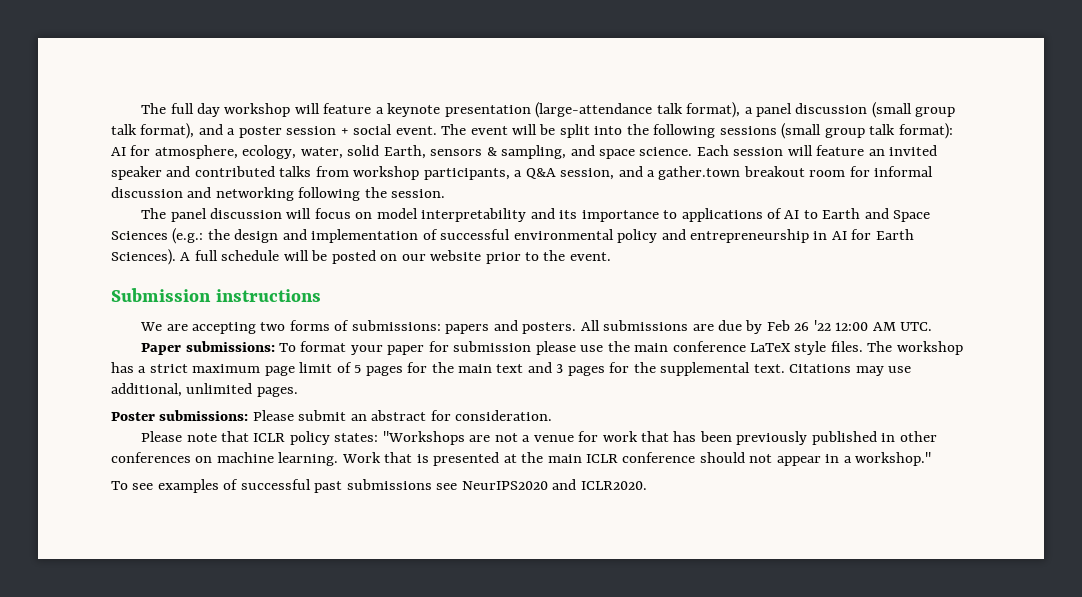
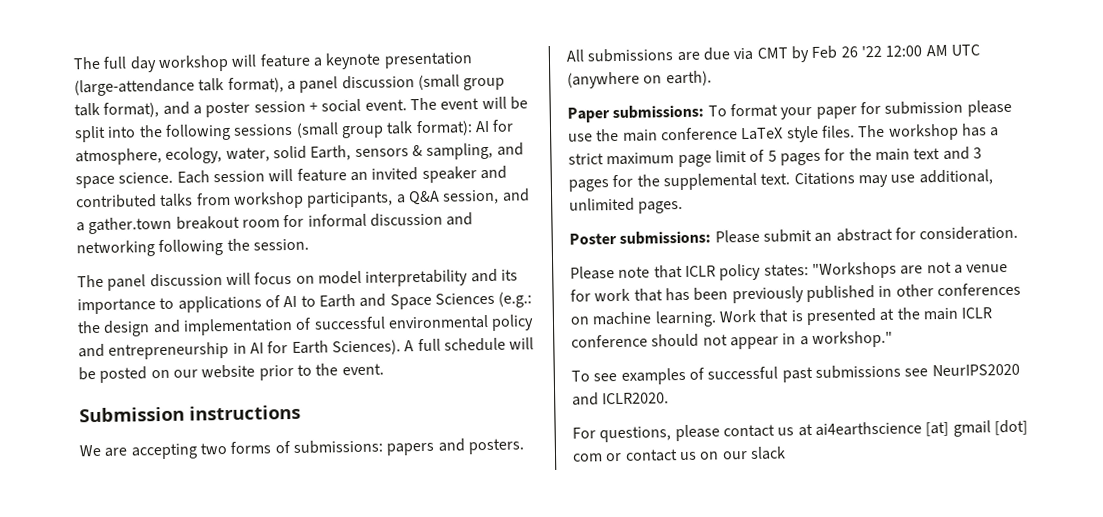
- All submissions are due by Feb 26 '22 12:00 AM UTC.
+ All submissions are due via CMT by Feb 26 '22 12:00 AM UTC (anywhere on earth).
+ For questions, please contact us at ai4earthscience [at] gmail [dot] com or contact us on our slack

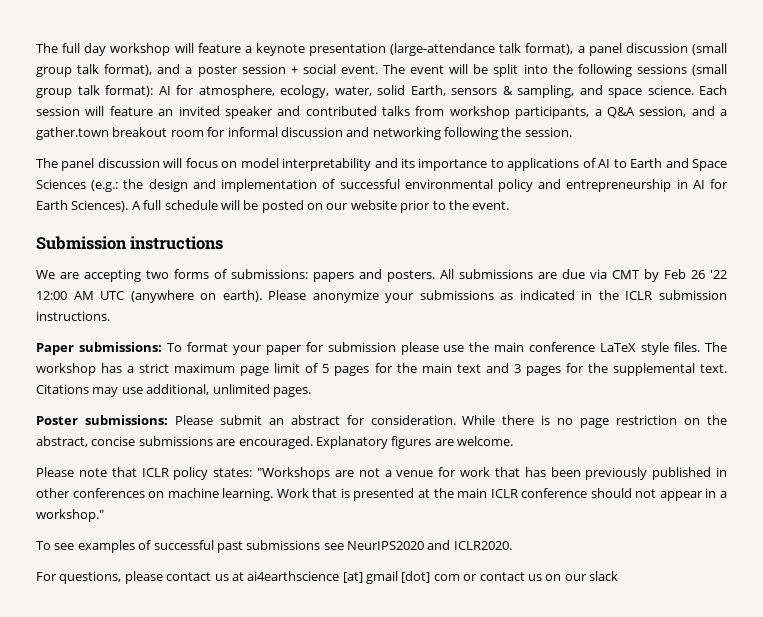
+ Please anonymize your submissions as indicated in the ICLR submission instructions.
+ While there is no page restriction on the abstract, concise submissions are encouraged. Explanatory figures are welcome.

